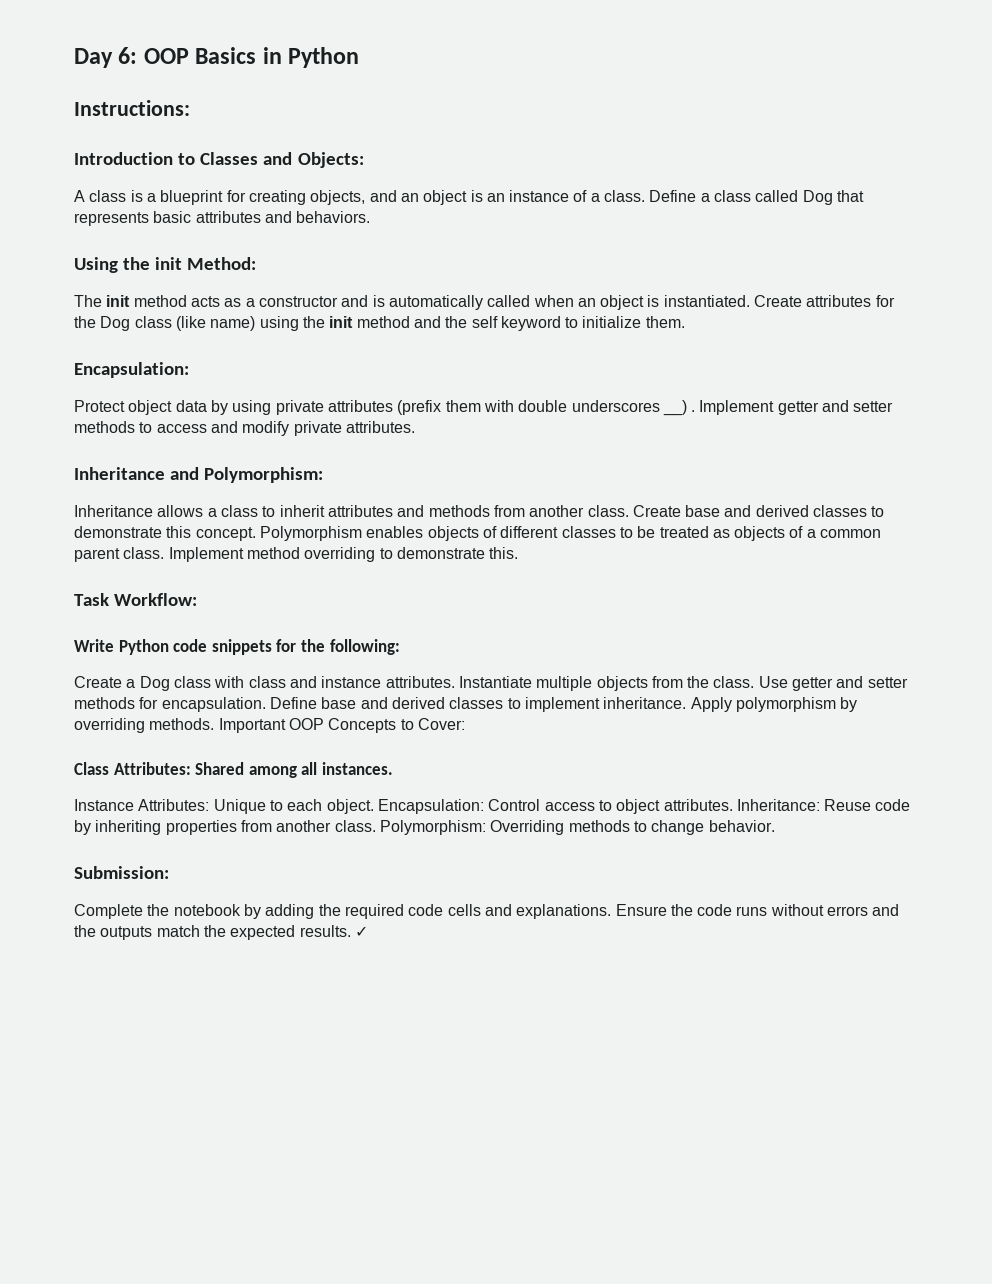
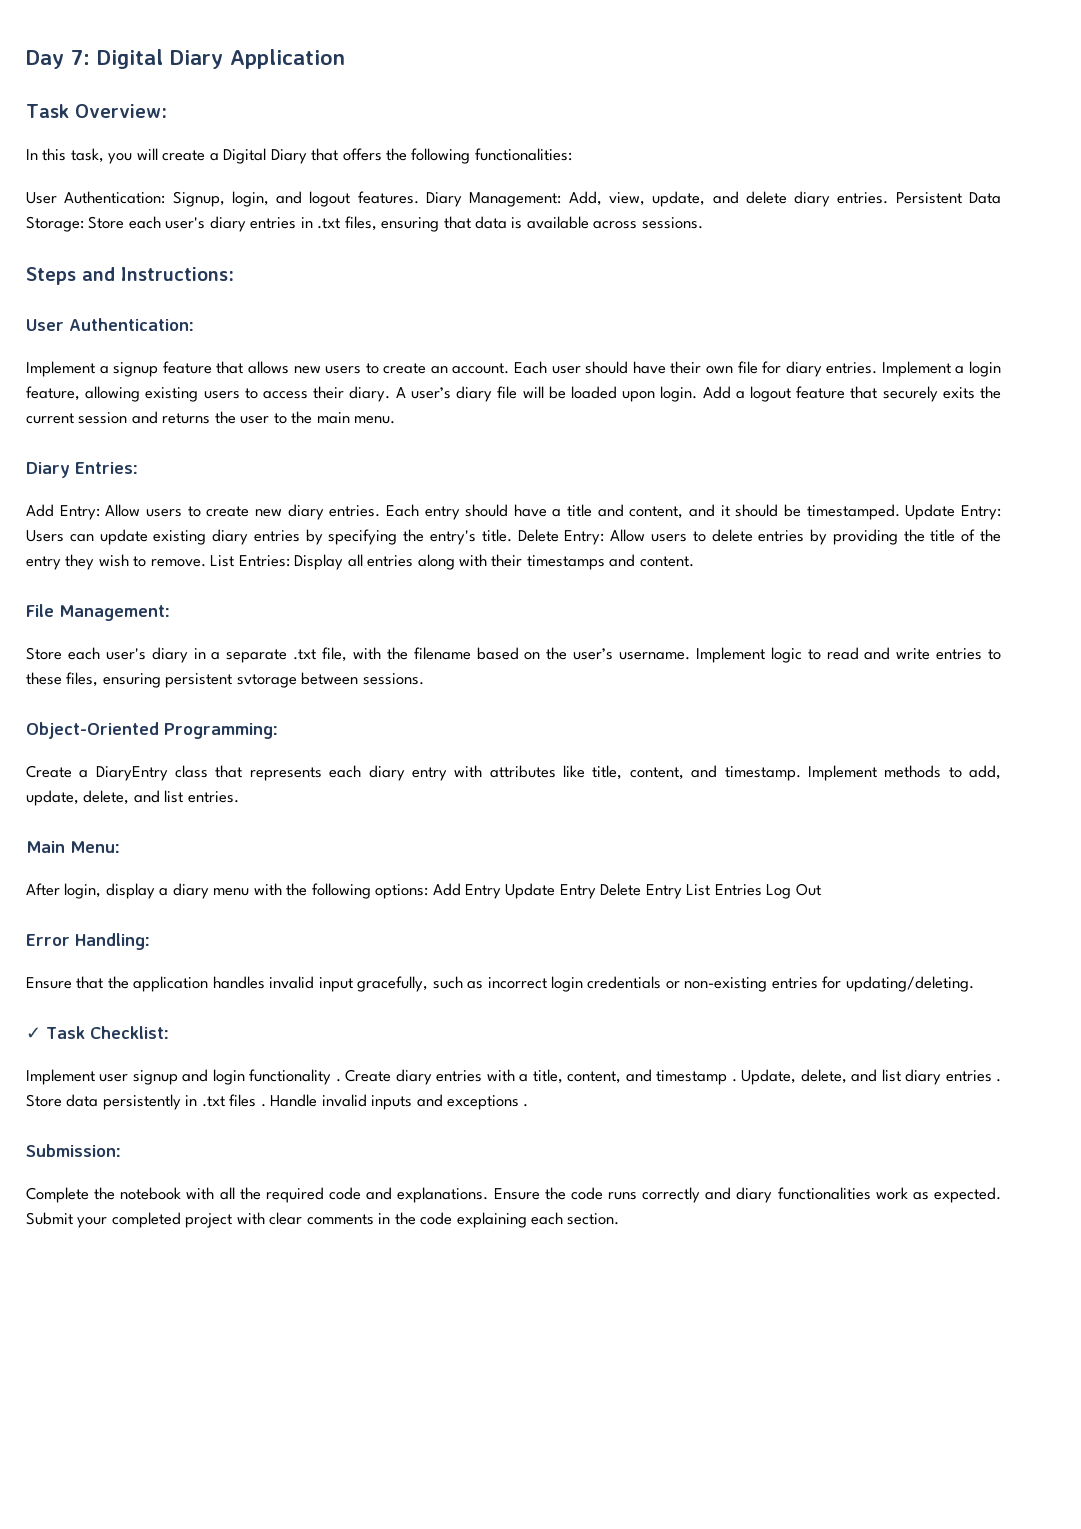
- Day 6: OOP Basics in Python
- Instructions:
- Introduction to Classes and Objects:
- A class is a blueprint for creating objects, and an object is an instance of a class. Define a class called Dog that represents basic attributes and behaviors.
- Using the init Method:
- The init method acts as a constructor and is automatically called when an object is instantiated. Create attributes for the Dog class (like name) using the init method and the self keyword to initialize them.
- Encapsulation:
- Protect object data by using private attributes (prefix them with double underscores __) . Implement getter and setter methods to access and modify private attributes.
- Inheritance and Polymorphism:
- Inheritance allows a class to inherit attributes and methods from another class. Create base and derived classes to demonstrate this concept. Polymorphism enables objects of different classes to be treated as objects of a common parent class. Implement method overriding to demonstrate this.
- Task Workflow:
- Write Python code snippets for the following:
- Create a Dog class with class and instance attributes. Instantiate multiple objects from the class. Use getter and setter methods for encapsulation. Define base and derived classes to implement inheritance. Apply polymorphism by overriding methods. Important OOP Concepts to Cover:
- Class Attributes: Shared among all instances.
- Instance Attributes: Unique to each object. Encapsulation: Control access to object attributes. Inheritance: Reuse code by inheriting properties from another class. Polymorphism: Overriding methods to change behavior.
+ Day 7: Digital Diary Application
+ Task Overview:
+ In this task, you will create a Digital Diary that offers the following functionalities:
+ User Authentication: Signup, login, and logout features. Diary Management: Add, view, update, and delete diary entries. Persistent Data Storage: Store each user's diary entries in .txt files, ensuring that data is available across sessions.
+ Steps and Instructions:
+ User Authentication:
+ Implement a signup feature that allows new users to create an account. Each user should have their own file for diary entries. Implement a login feature, allowing existing users to access their diary. A user’s diary file will be loaded upon login. Add a logout feature that securely exits the current session and returns the user to the main menu.
+ Diary Entries:
+ Add Entry: Allow users to create new diary entries. Each entry should have a title and content, and it should be timestamped. Update Entry: Users can update existing diary entries by specifying the entry's title. Delete Entry: Allow users to delete entries by providing the title of the entry they wish to remove. List Entries: Display all entries along with their timestamps and content.
+ File Management:
+ Store each user's diary in a separate .txt file, with the filename based on the user’s username. Implement logic to read and write entries to these files, ensuring persistent svtorage between sessions.
+ Object-Oriented Programming:
+ Create a DiaryEntry class that represents each diary entry with attributes like title, content, and timestamp. Implement methods to add, update, delete, and list entries.
+ Main Menu:
+ After login, display a diary menu with the following options: Add Entry Update Entry Delete Entry List Entries Log Out
+ Error Handling:
+ Ensure that the application handles invalid input gracefully, such as incorrect login credentials or non-existing entries for updating/deleting.
+ ✓ Task Checklist:
+ Implement user signup and login functionality . Create diary entries with a title, content, and timestamp . Update, delete, and list diary entries . Store data persistently in .txt files . Handle invalid inputs and exceptions .
- Complete the notebook by adding the required code cells and explanations.
+ Complete the notebook with all the required code and explanations.
- Ensure the code runs without errors and the outputs match the expected results. ✓
+ Ensure the code runs correctly and diary functionalities work as expected. Submit your completed project with clear comments in the code explaining each section.

